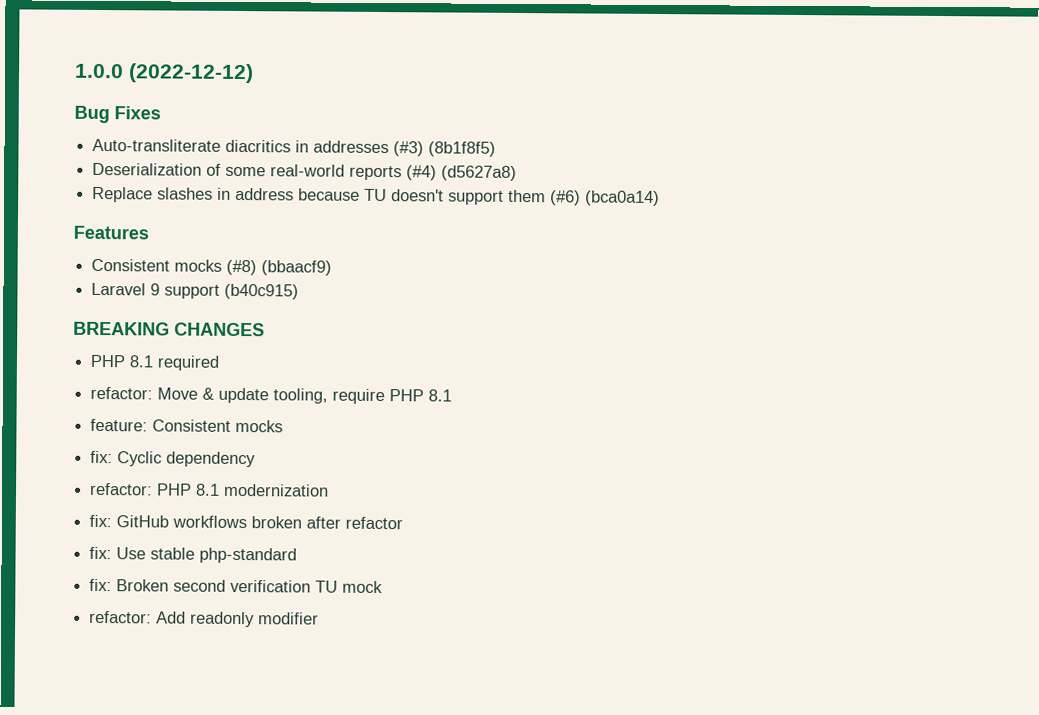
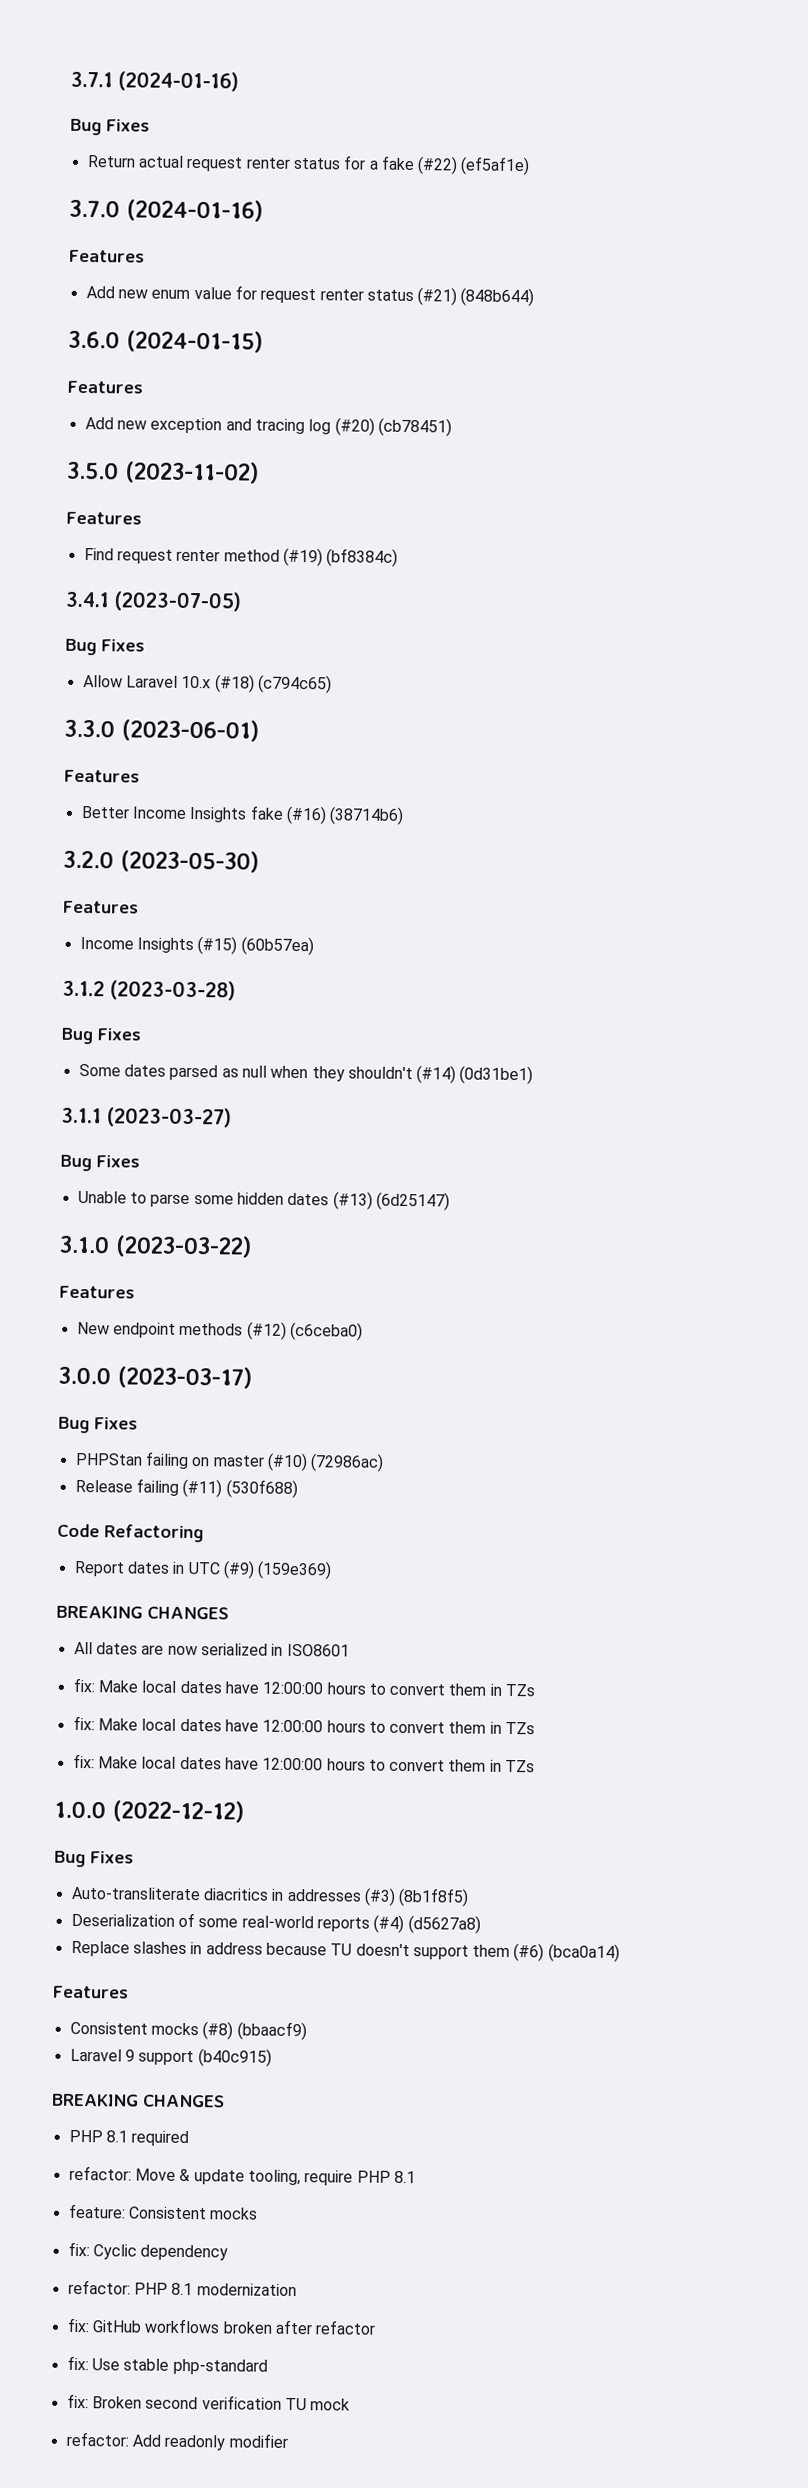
+ 3.7.1 (2024-01-16)
+ Bug Fixes
+ Return actual request renter status for a fake (#22) (ef5af1e)
+ 3.7.0 (2024-01-16)
+ Features
+ Add new enum value for request renter status (#21) (848b644)
+ 3.6.0 (2024-01-15)
+ Features
+ Add new exception and tracing log (#20) (cb78451)
+ 3.5.0 (2023-11-02)
+ Features
+ Find request renter method (#19) (bf8384c)
+ 3.4.1 (2023-07-05)
+ Bug Fixes
+ Allow Laravel 10.x (#18) (c794c65)
+ 3.3.0 (2023-06-01)
+ Features
+ Better Income Insights fake (#16) (38714b6)
+ 3.2.0 (2023-05-30)
+ Features
+ Income Insights (#15) (60b57ea)
+ 3.1.2 (2023-03-28)
+ Bug Fixes
+ Some dates parsed as null when they shouldn't (#14) (0d31be1)
+ 3.1.1 (2023-03-27)
+ Bug Fixes
+ Unable to parse some hidden dates (#13) (6d25147)
+ 3.1.0 (2023-03-22)
+ Features
+ New endpoint methods (#12) (c6ceba0)
+ 3.0.0 (2023-03-17)
+ Bug Fixes
+ PHPStan failing on master (#10) (72986ac)
+ Release failing (#11) (530f688)
+ Code Refactoring
+ Report dates in UTC (#9) (159e369)
+ BREAKING CHANGES
+ All dates are now serialized in ISO8601
+ fix: Make local dates have 12:00:00 hours to convert them in TZs
+ fix: Make local dates have 12:00:00 hours to convert them in TZs
+ fix: Make local dates have 12:00:00 hours to convert them in TZs

